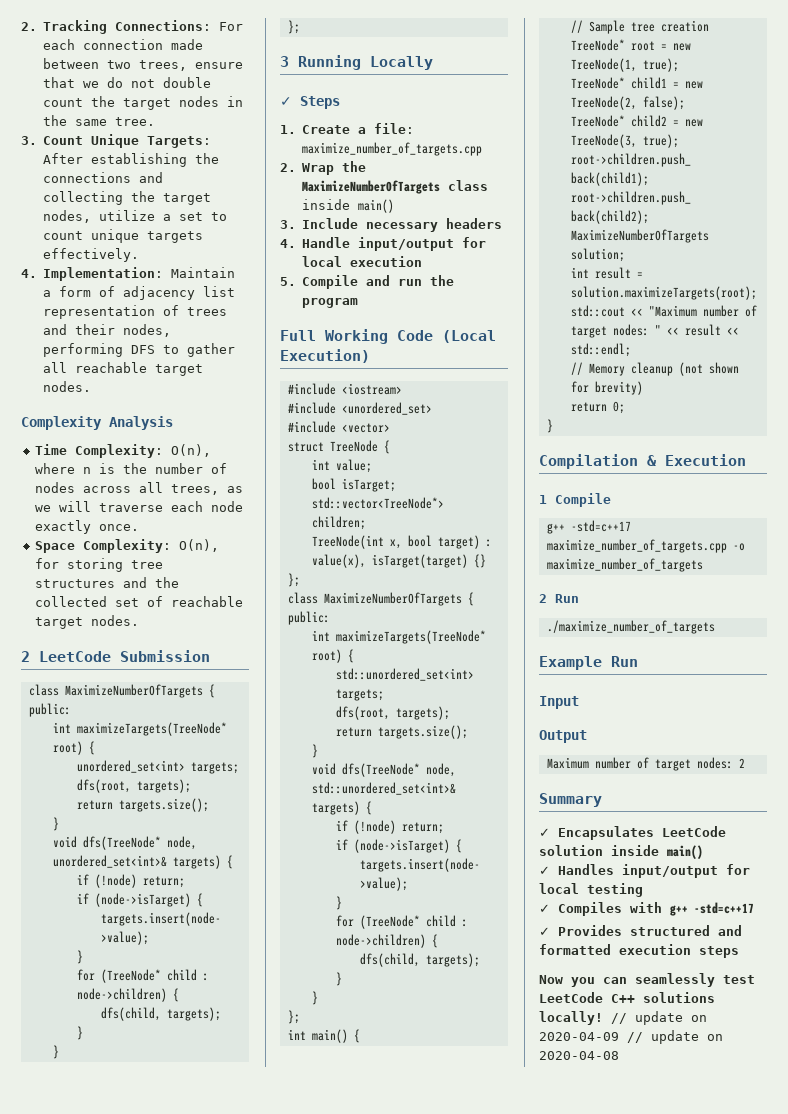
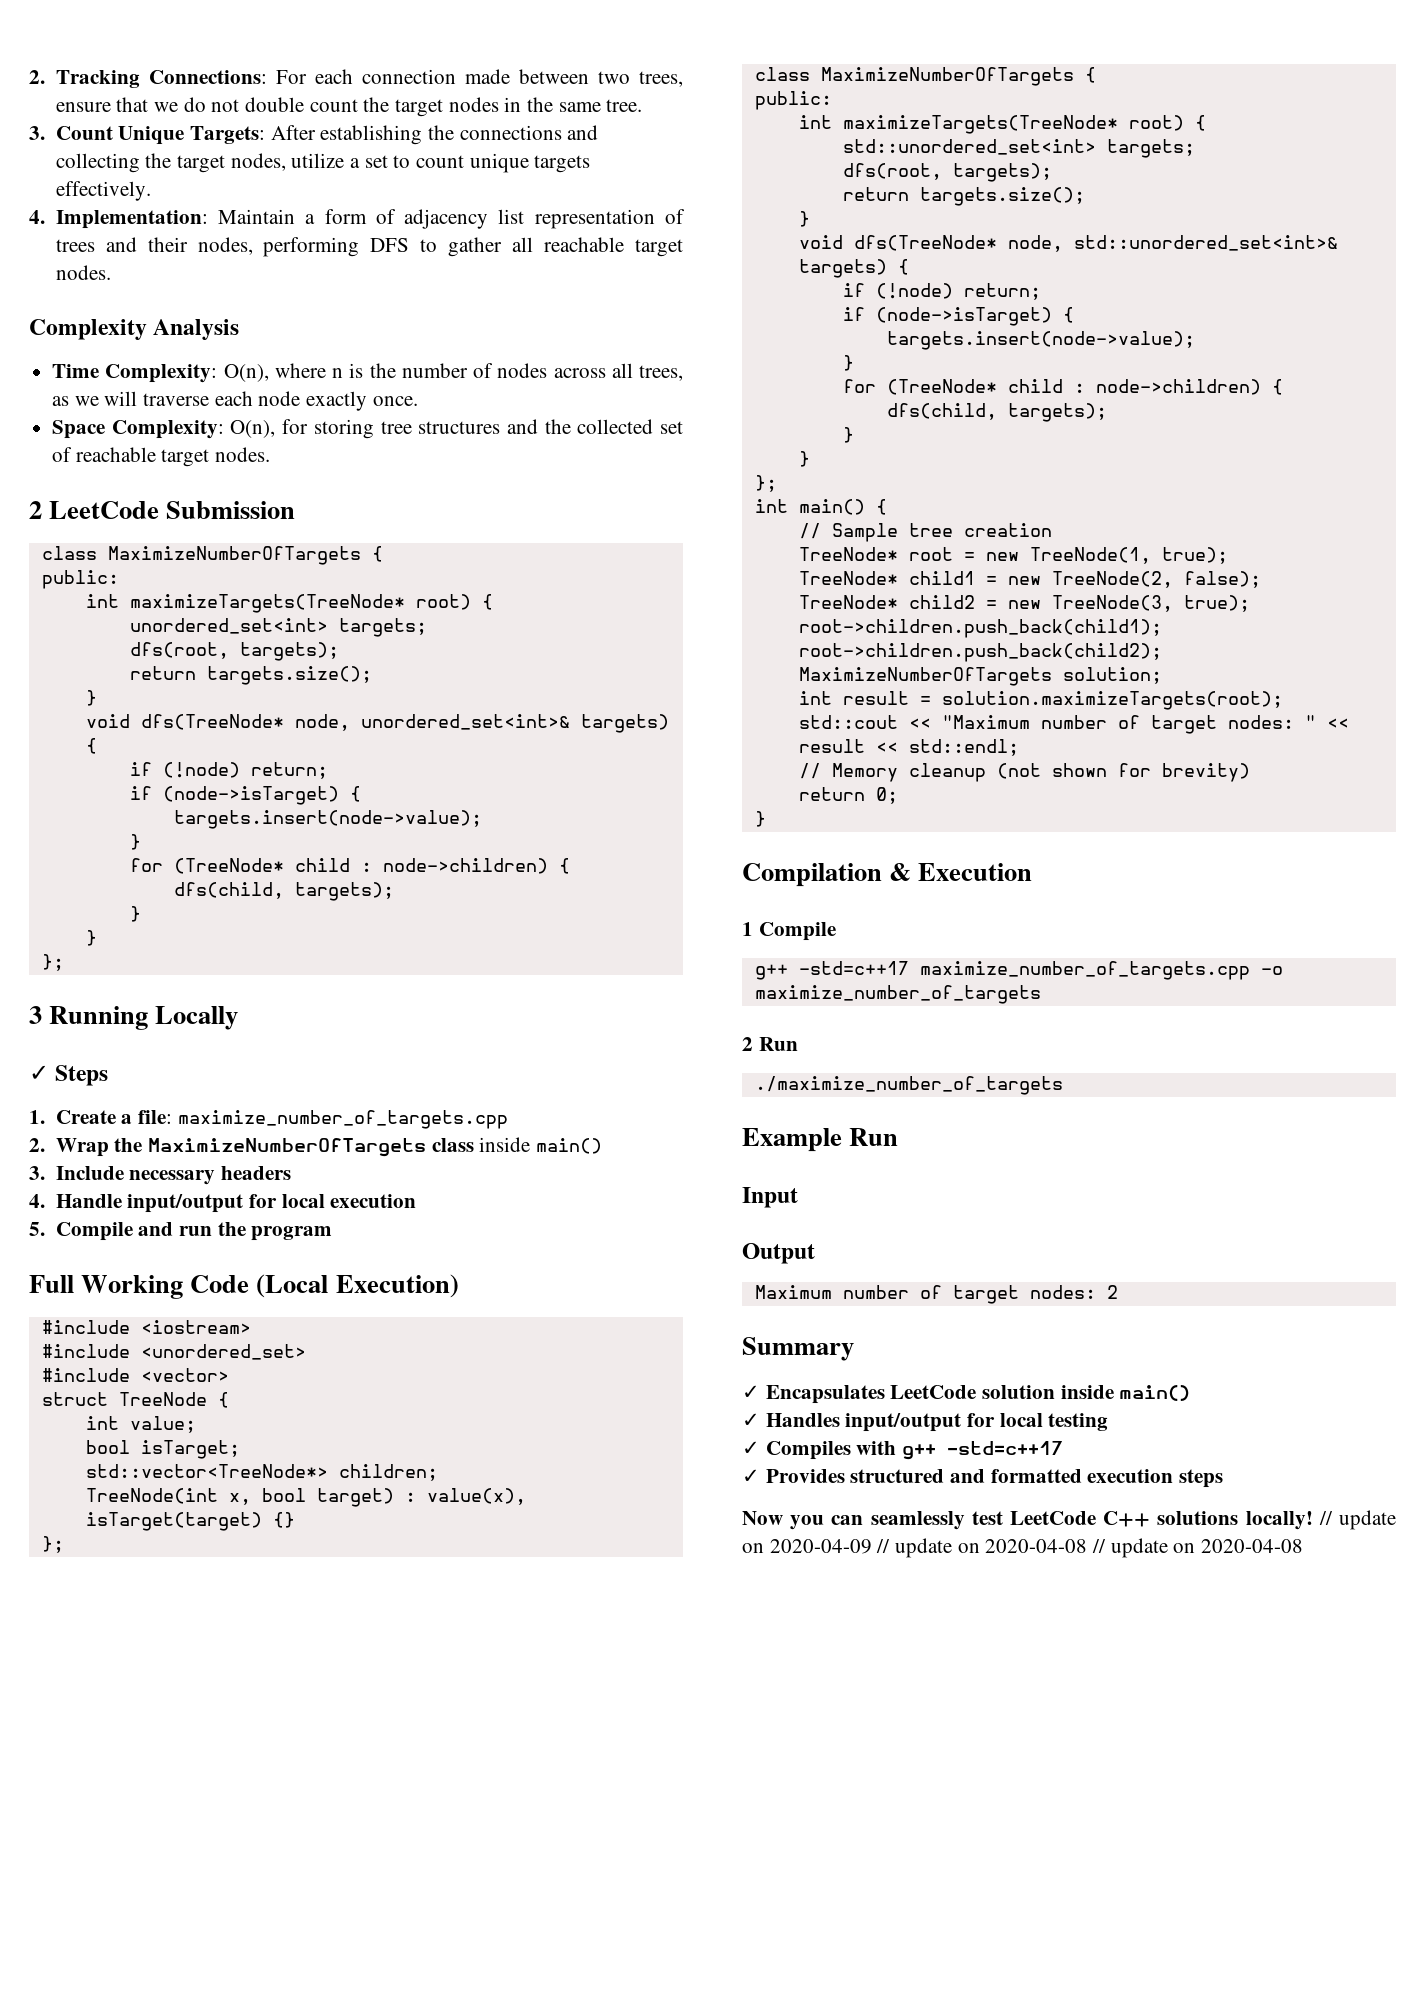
- // update on 2020-04-09 // update on 2020-04-08
+ // update on 2020-04-09 // update on 2020-04-08 // update on 2020-04-08

